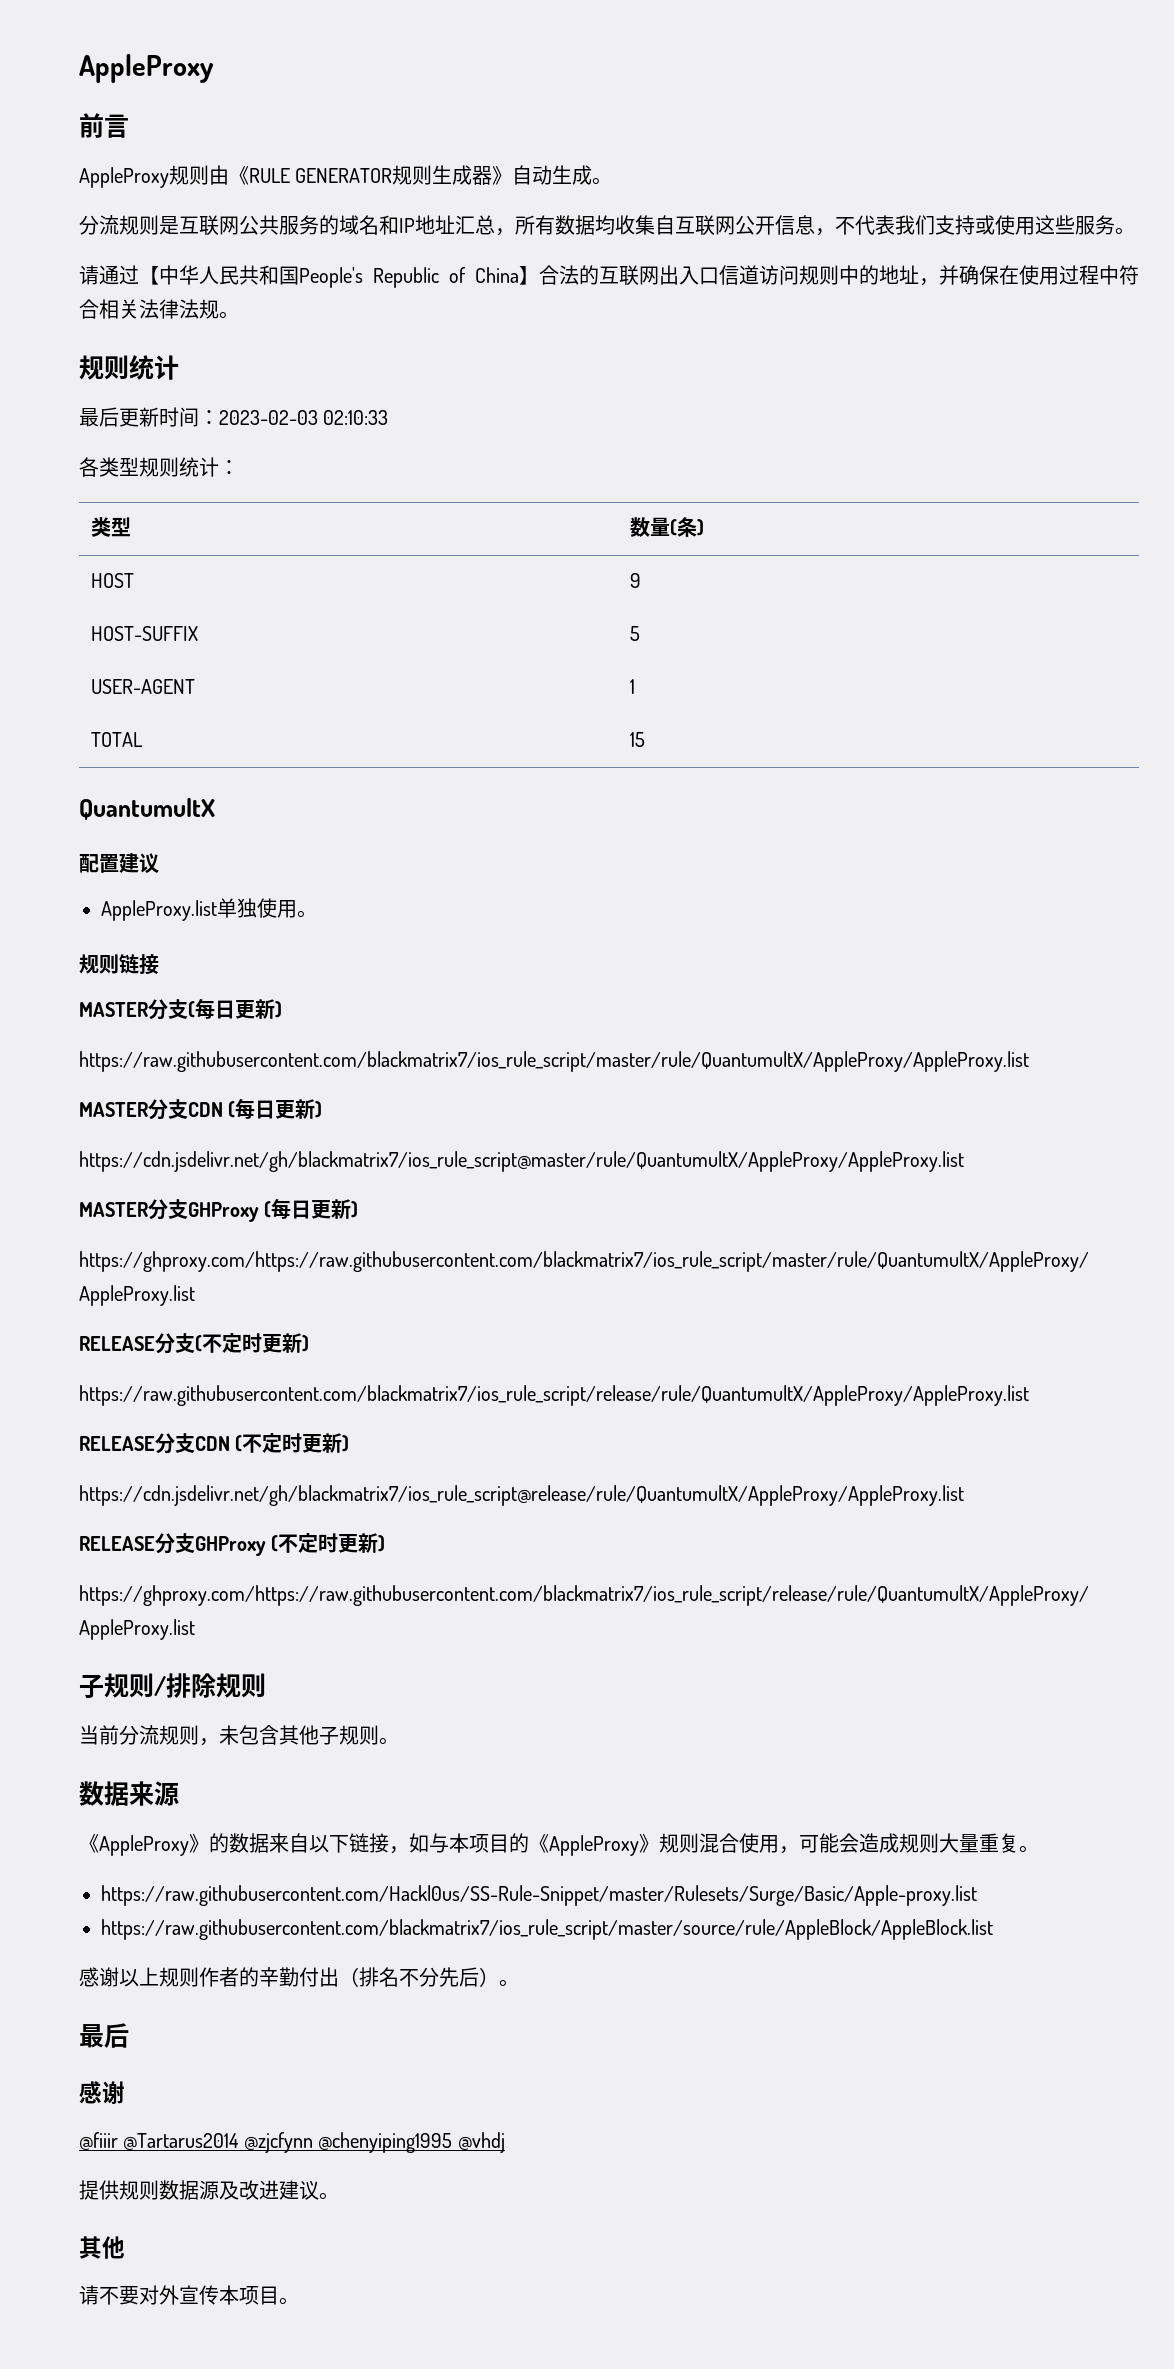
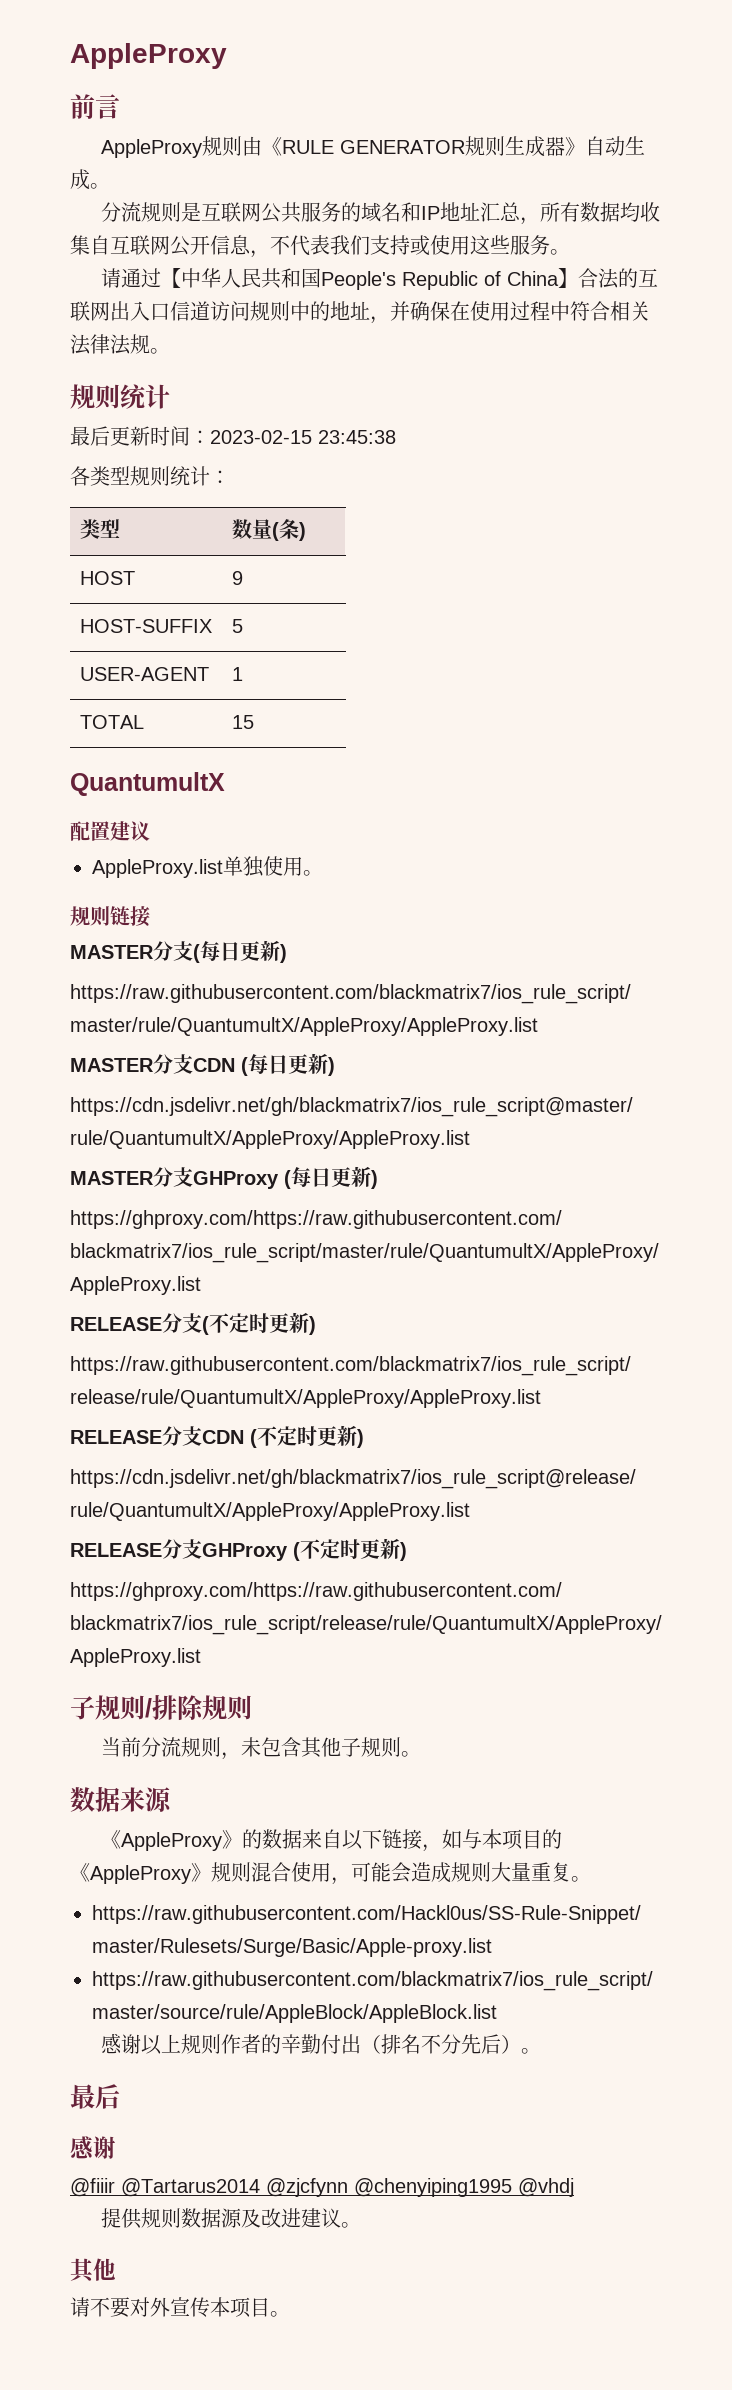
- 最后更新时间：2023-02-03 02:10:33
+ 最后更新时间：2023-02-15 23:45:38

